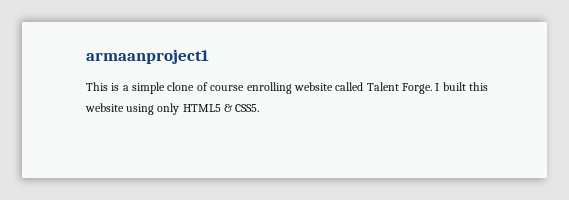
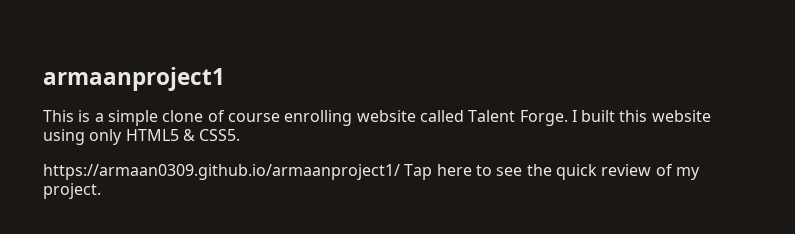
+ https://armaan0309.github.io/armaanproject1/ Tap here to see the quick review of my project.

